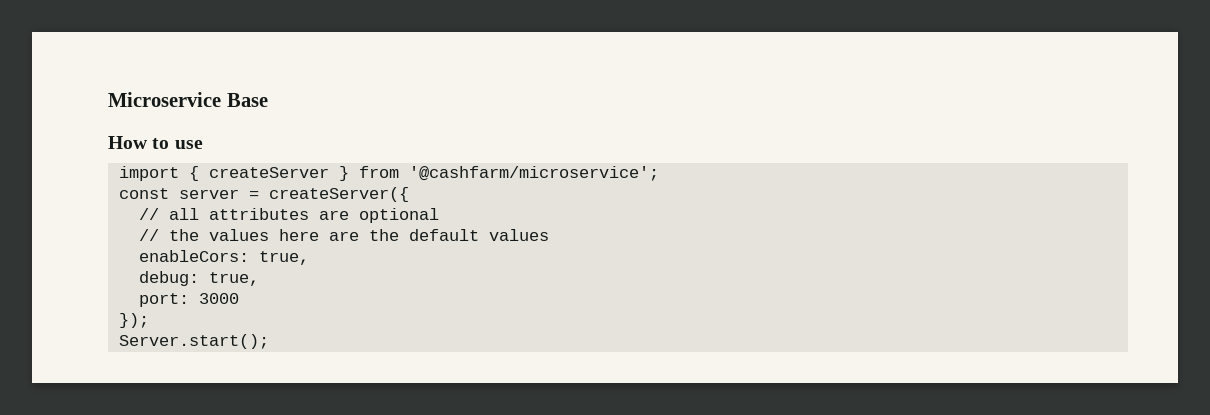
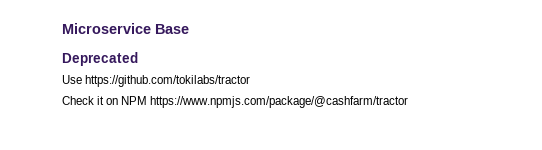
- How to use
- import { createServer } from '@cashfarm/microservice';
- const server = createServer({
- // all attributes are optional
- // the values here are the default values
- enableCors: true,
- debug: true,
- port: 3000
- });
- Server.start();
+ Deprecated
+ Use https://github.com/tokilabs/tractor
+ Check it on NPM https://www.npmjs.com/package/@cashfarm/tractor

